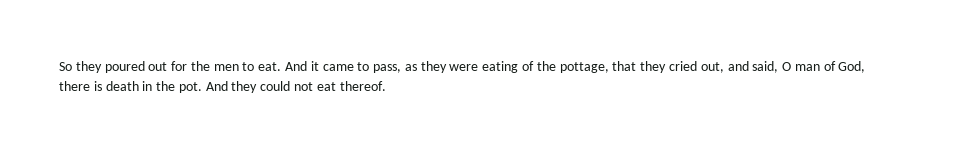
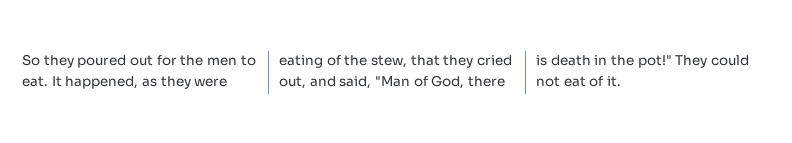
- And it came to pass, as they were eating of the pottage, that they cried out, and said, O man of God, there is death in the pot. And they could not eat thereof.
+ It happened, as they were eating of the stew, that they cried out, and said, "Man of God, there is death in the pot!" They could not eat of it.

